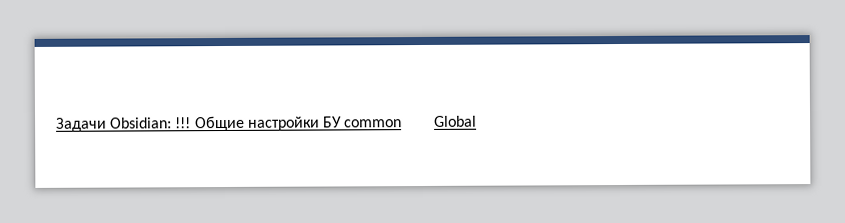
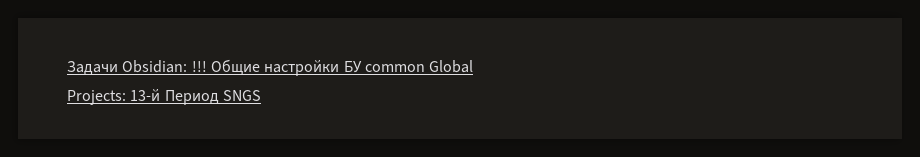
+ Projects: 13-й Период SNGS

